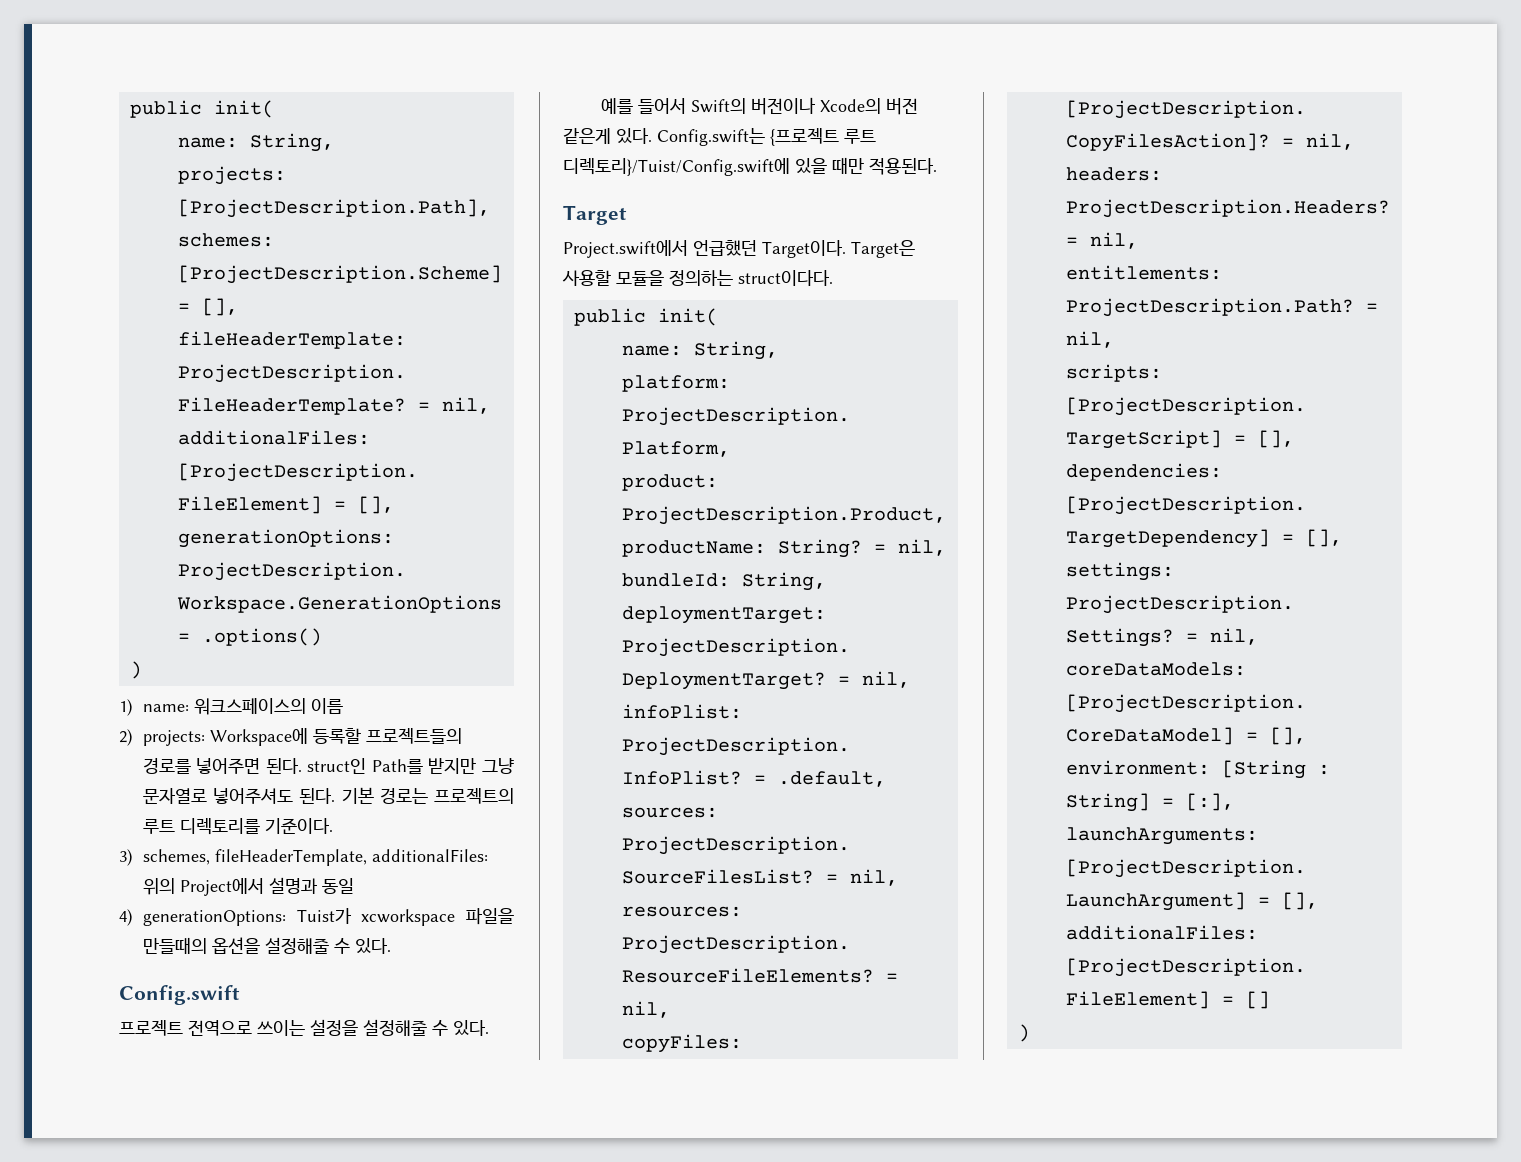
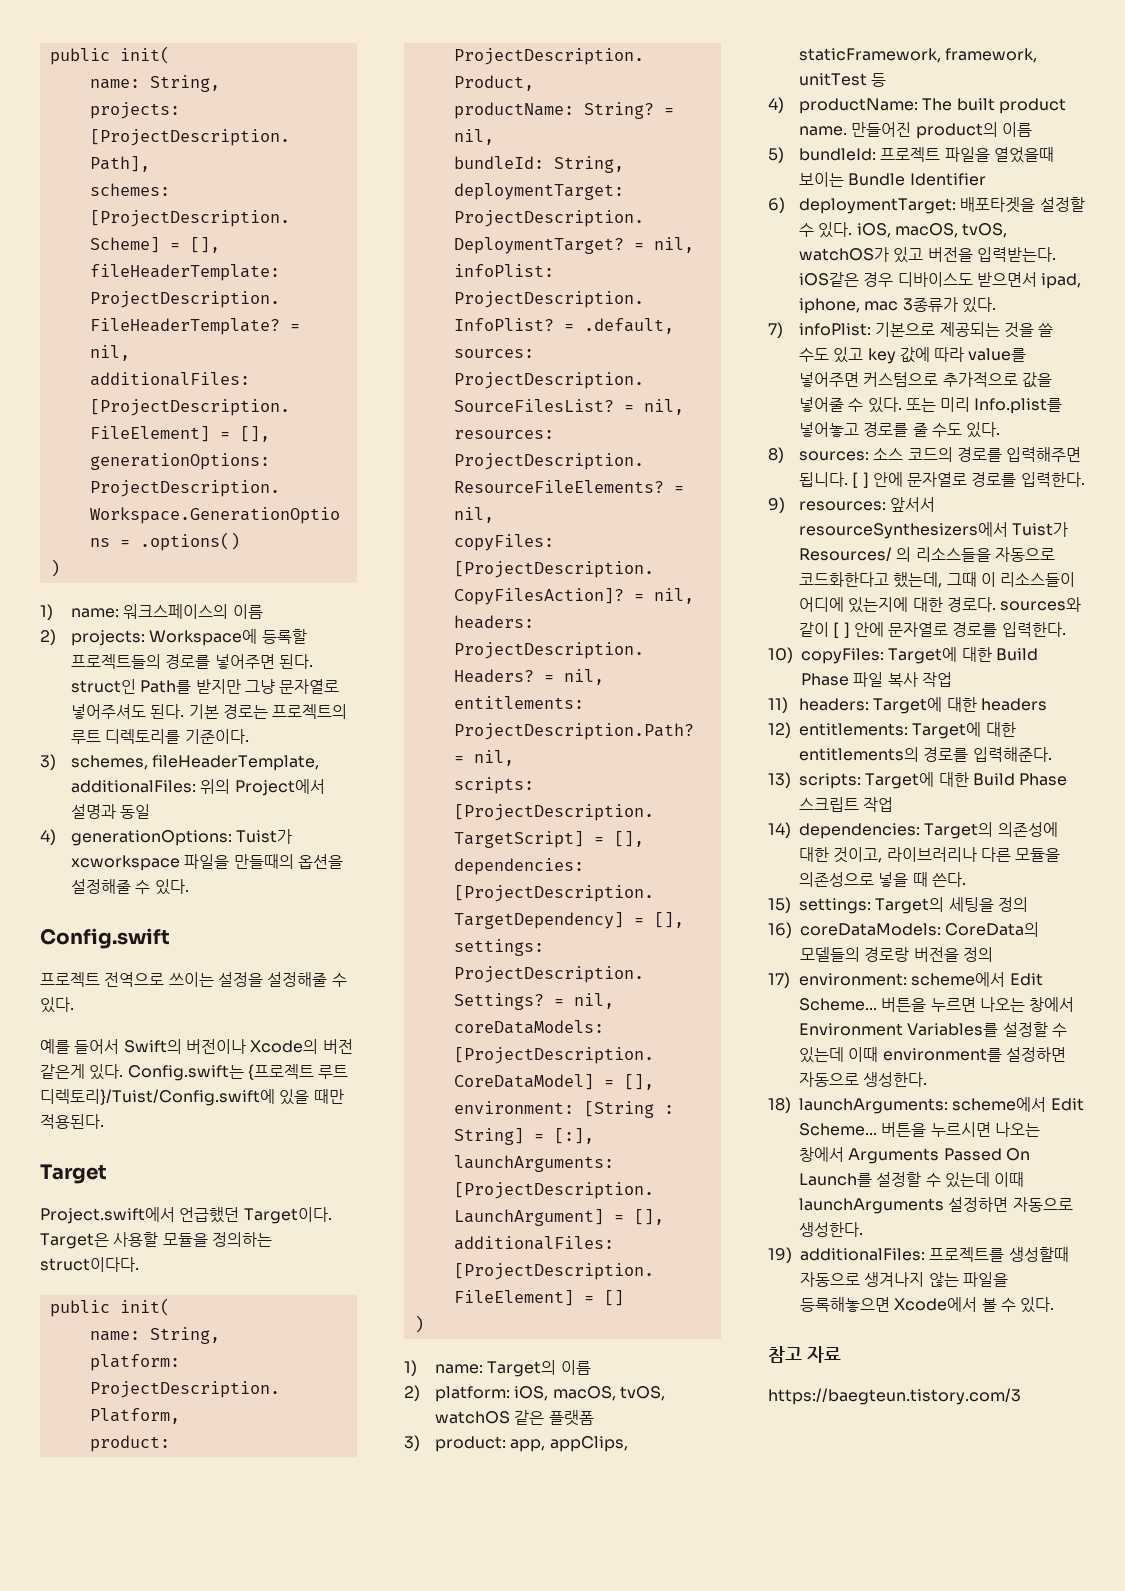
+ 1) name: Target의 이름
+ 2) platform: iOS, macOS, tvOS, watchOS 같은 플랫폼
+ 3) product: app, appClips, staticFramework, framework, unitTest 등
+ 4) productName: The built product name. 만들어진 product의 이름
+ 5) bundleId: 프로젝트 파일을 열었을때 보이는 Bundle Identifier
+ 6) deploymentTarget: 배포타겟을 설정할 수 있다. iOS, macOS, tvOS, watchOS가 있고 버전을 입력받는다. iOS같은 경우 디바이스도 받으면서 ipad, iphone, mac 3종류가 있다.
+ 7) infoPlist: 기본으로 제공되는 것을 쓸 수도 있고 key 값에 따라 value를 넣어주면 커스텀으로 추가적으로 값을 넣어줄 수 있다. 또는 미리 Info.plist를 넣어놓고 경로를 줄 수도 있다.
+ 8) sources: 소스 코드의 경로를 입력해주면 됩니다. [ ] 안에 문자열로 경로를 입력한다.
+ 9) resources: 앞서서 resourceSynthesizers에서 Tuist가 Resources/ 의 리소스들을 자동으로 코드화한다고 했는데, 그때 이 리소스들이 어디에 있는지에 대한 경로다. sources와 같이 [ ] 안에 문자열로 경로를 입력한다.
+ 10) copyFiles: Target에 대한 Build Phase 파일 복사 작업
+ 11) headers: Target에 대한 headers
+ 12) entitlements: Target에 대한 entitlements의 경로를 입력해준다.
+ 13) scripts: Target에 대한 Build Phase 스크립트 작업
+ 14) dependencies: Target의 의존성에 대한 것이고, 라이브러리나 다른 모듈을 의존성으로 넣을 때 쓴다.
+ 15) settings: Target의 세팅을 정의
+ 16) coreDataModels: CoreData의 모델들의 경로랑 버전을 정의
+ 17) environment: scheme에서 Edit Scheme... 버튼을 누르면 나오는 창에서 Environment Variables를 설정할 수 있는데 이때 environment를 설정하면 자동으로 생성한다.
+ 18) launchArguments: scheme에서 Edit Scheme... 버튼을 누르시면 나오는 창에서 Arguments Passed On Launch를 설정할 수 있는데 이때 launchArguments 설정하면 자동으로 생성한다.
+ 19) additionalFiles: 프로젝트를 생성할때 자동으로 생겨나지 않는 파일을 등록해놓으면 Xcode에서 볼 수 있다.
+ 참고 자료
+ https://baegteun.tistory.com/3

